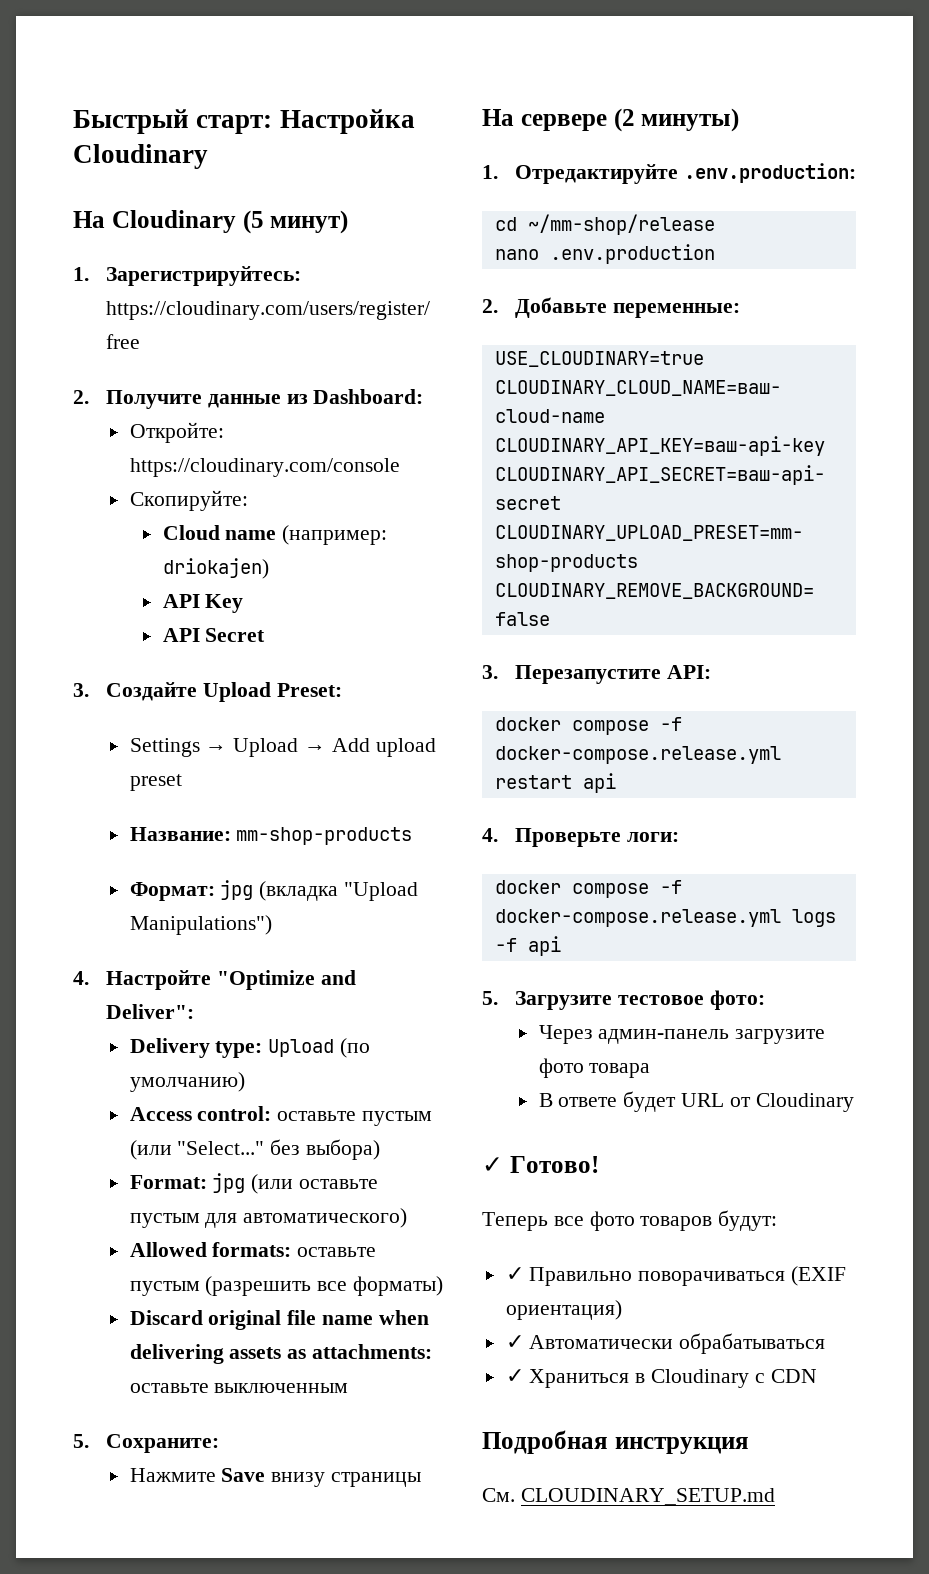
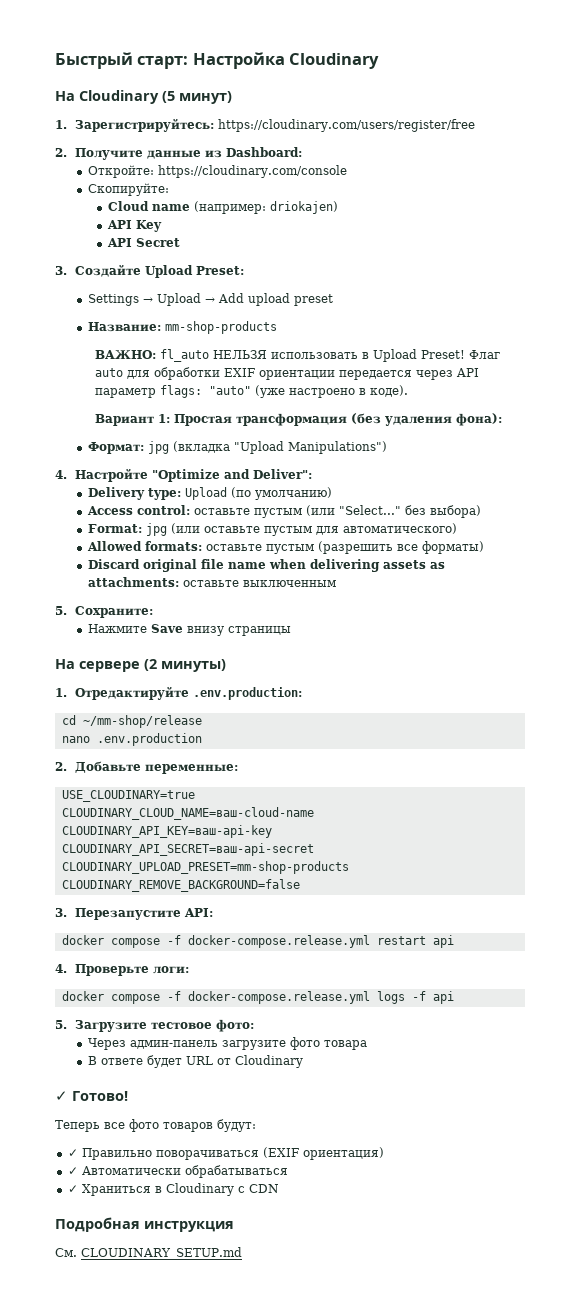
+ ВАЖНО: fl_auto НЕЛЬЗЯ использовать в Upload Preset! Флаг auto для обработки EXIF ориентации передается через API параметр flags: "auto" (уже настроено в коде).
+ Вариант 1: Простая трансформация (без удаления фона):

